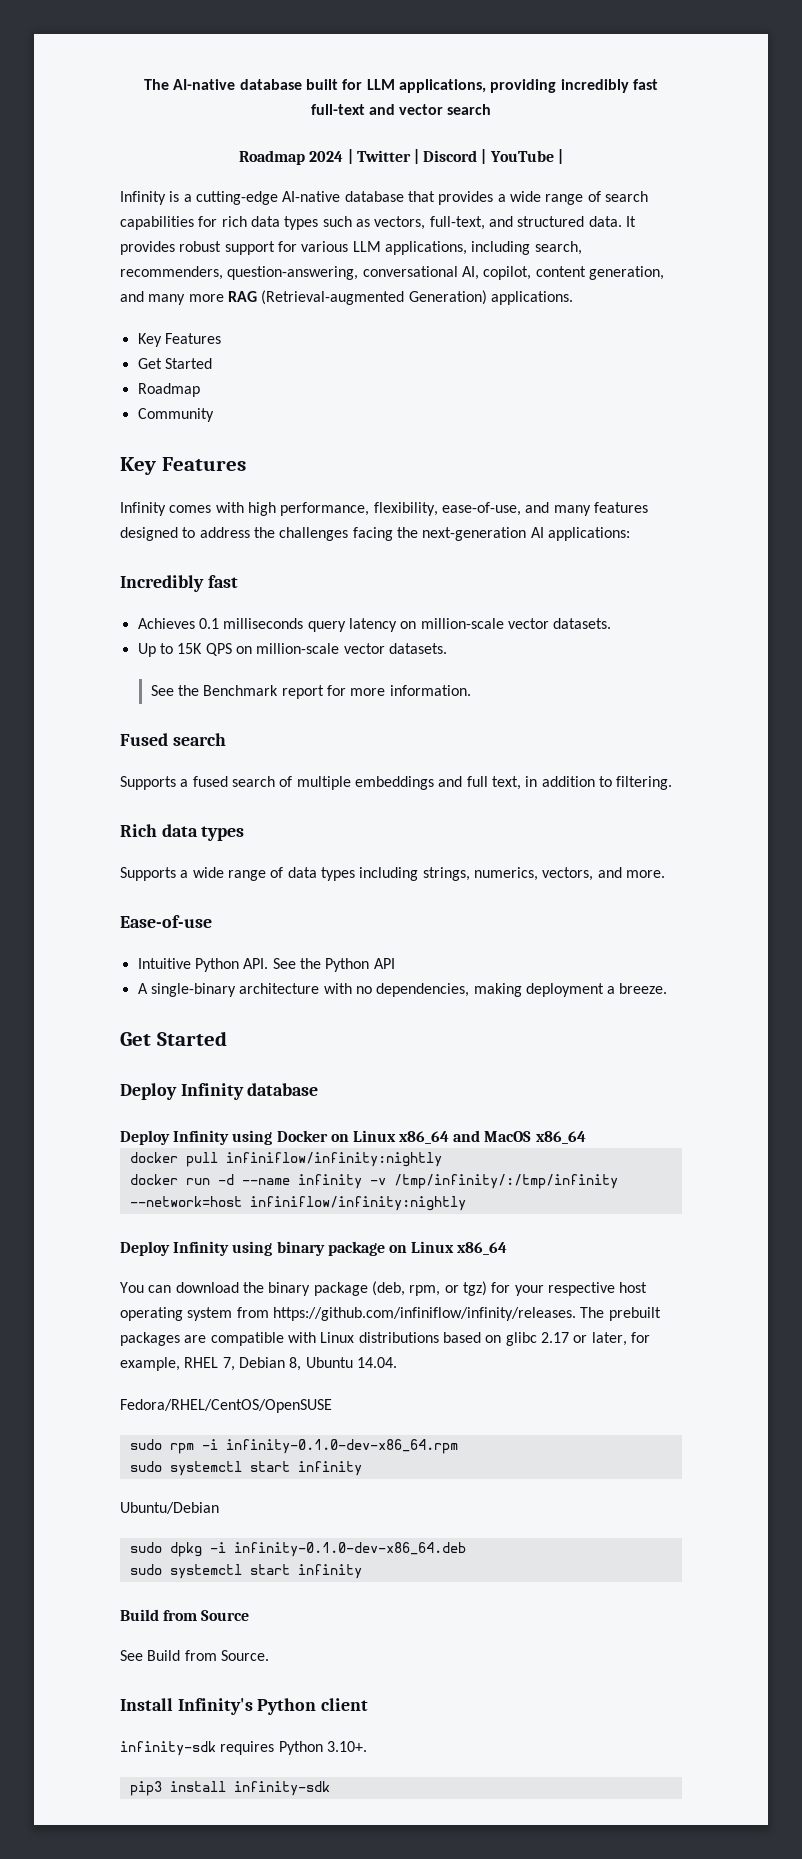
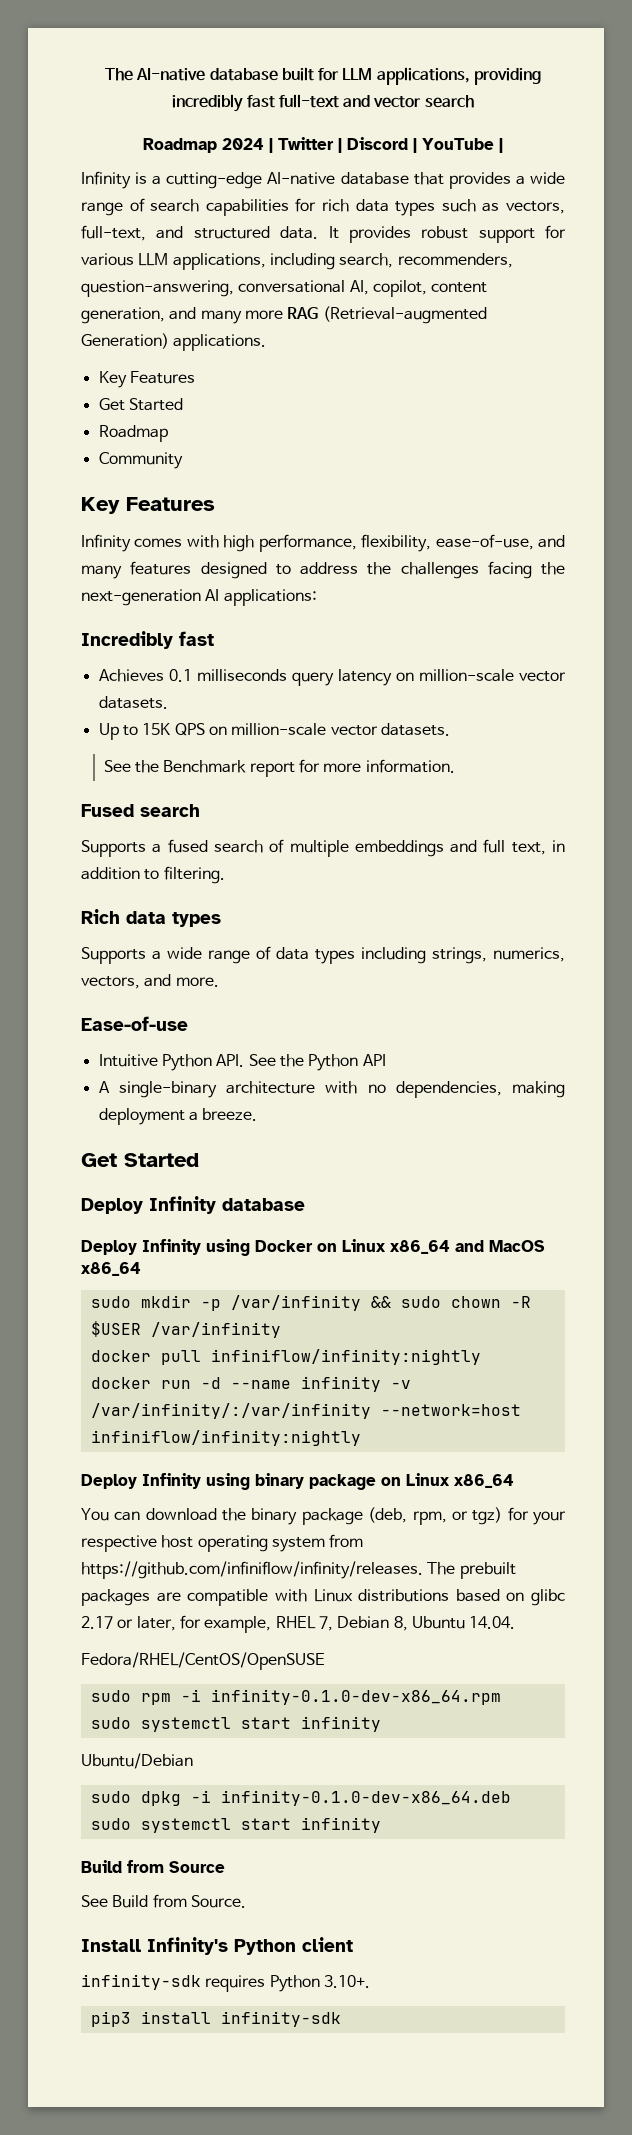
+ sudo mkdir -p /var/infinity && sudo chown -R $USER /var/infinity
- docker run -d --name infinity -v /tmp/infinity/:/tmp/infinity --network=host infiniflow/infinity:nightly
+ docker run -d --name infinity -v /var/infinity/:/var/infinity --network=host infiniflow/infinity:nightly

